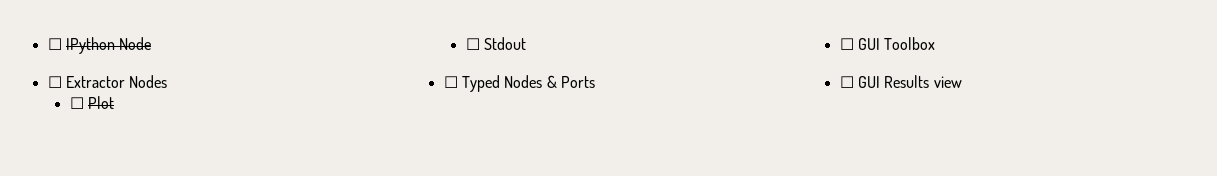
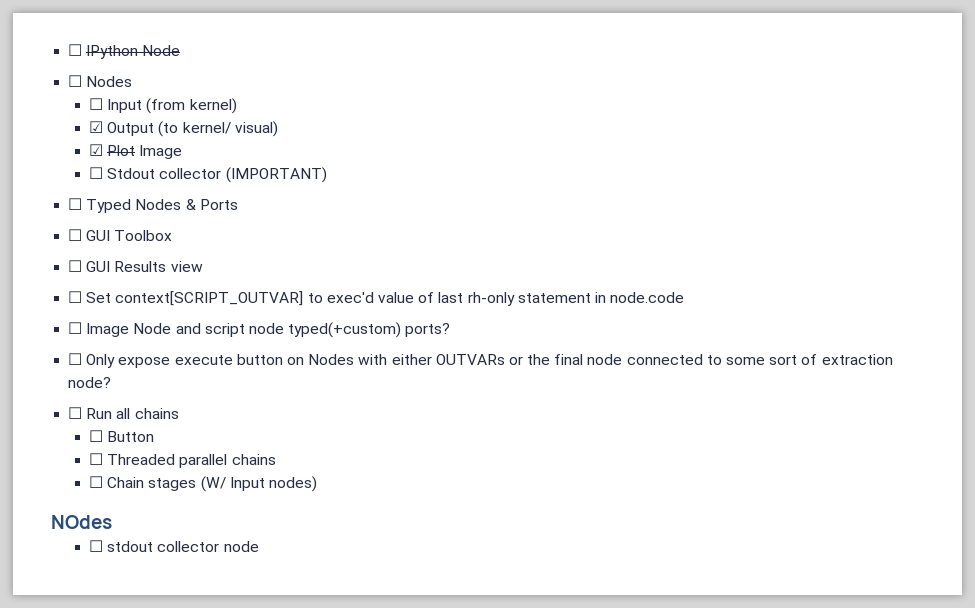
- ☐ Extractor Nodes
+ ☐ Nodes
- ☐ Plot
+ ☐ Input (from kernel)
+ ☑ Output (to kernel/ visual)
+ ☑ Plot Image
- ☐ Stdout
+ ☐ Stdout collector (IMPORTANT)
+ ☐ Set context[SCRIPT_OUTVAR] to exec'd value of last rh-only statement in node.code
+ ☐ Image Node and script node typed(+custom) ports?
+ ☐ Only expose execute button on Nodes with either OUTVARs or the final node connected to some sort of extraction node?
+ ☐ Run all chains
+ ☐ Button
+ ☐ Threaded parallel chains
+ ☐ Chain stages (W/ Input nodes)
+ NOdes
+ ☐ stdout collector node

